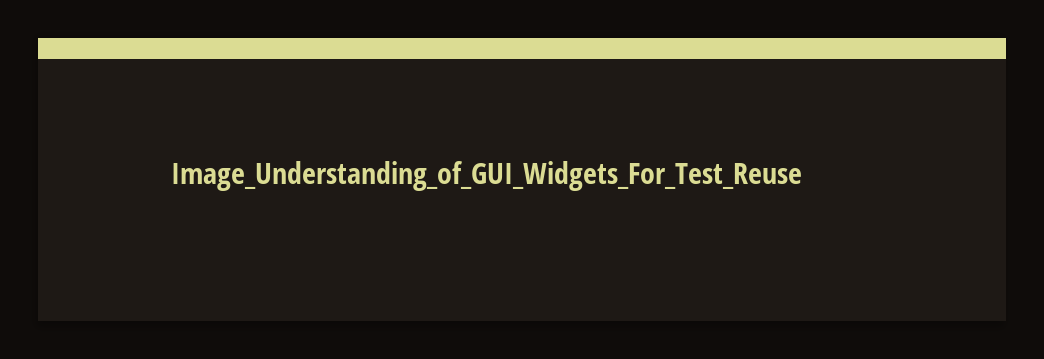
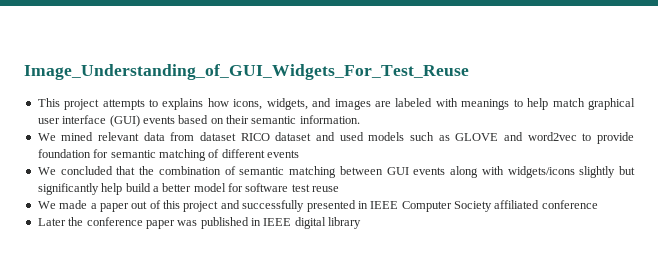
+ This project attempts to explains how icons, widgets, and images are labeled with meanings to help match graphical user interface (GUI) events based on their semantic information.
+ We mined relevant data from dataset RICO dataset and used models such as GLOVE and word2vec to provide foundation for semantic matching of different events
+ We concluded that the combination of semantic matching between GUI events along with widgets/icons slightly but significantly help build a better model for software test reuse
+ We made a paper out of this project and successfully presented in IEEE Computer Society affiliated conference
+ Later the conference paper was published in IEEE digital library

